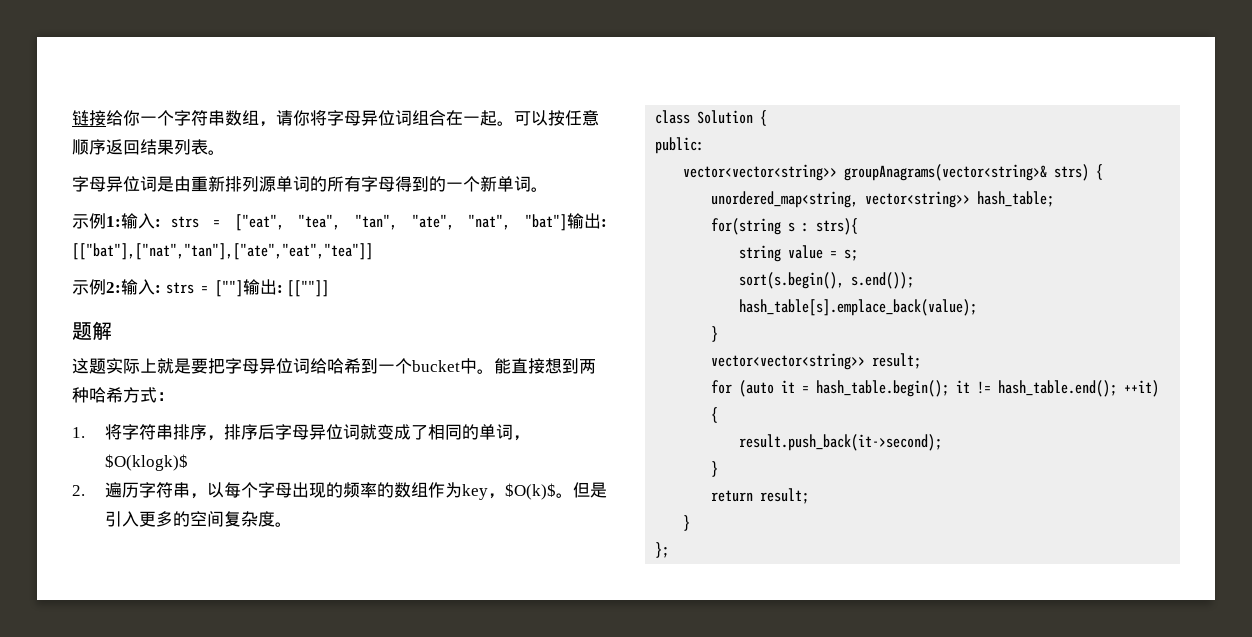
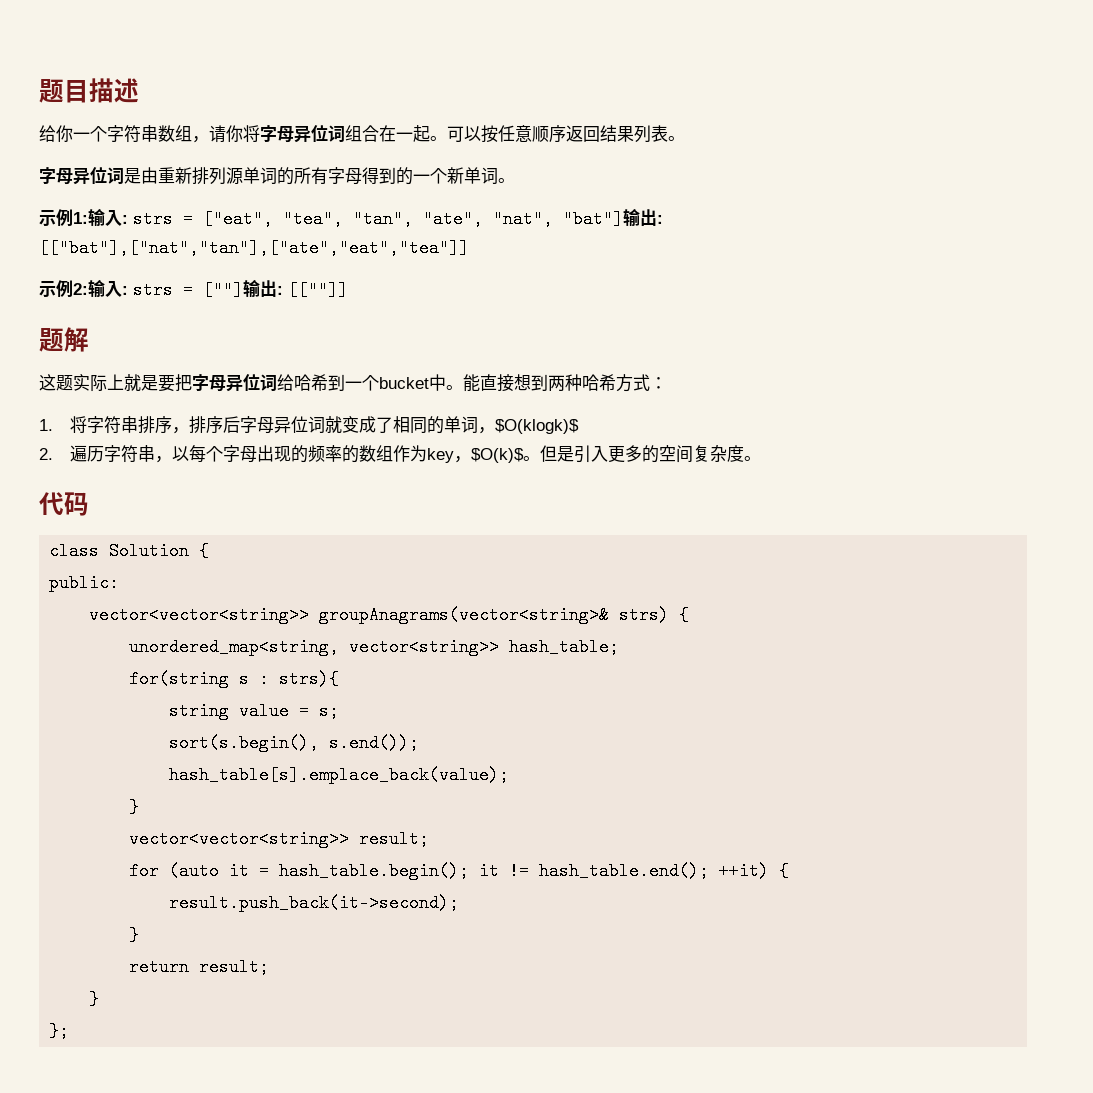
- 链接给你一个字符串数组，请你将字母异位词组合在一起。
+ 题目描述
+ 给你一个字符串数组，请你将字母异位词组合在一起。
+ 代码

